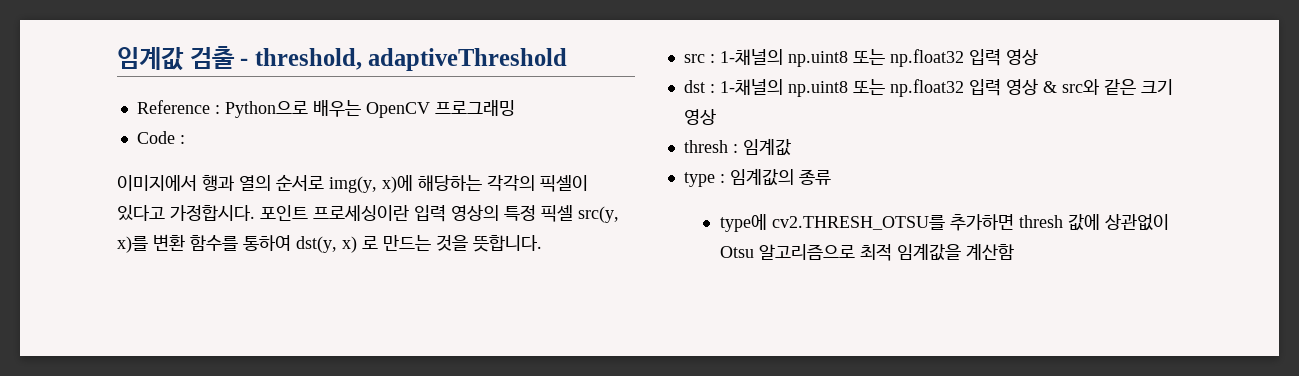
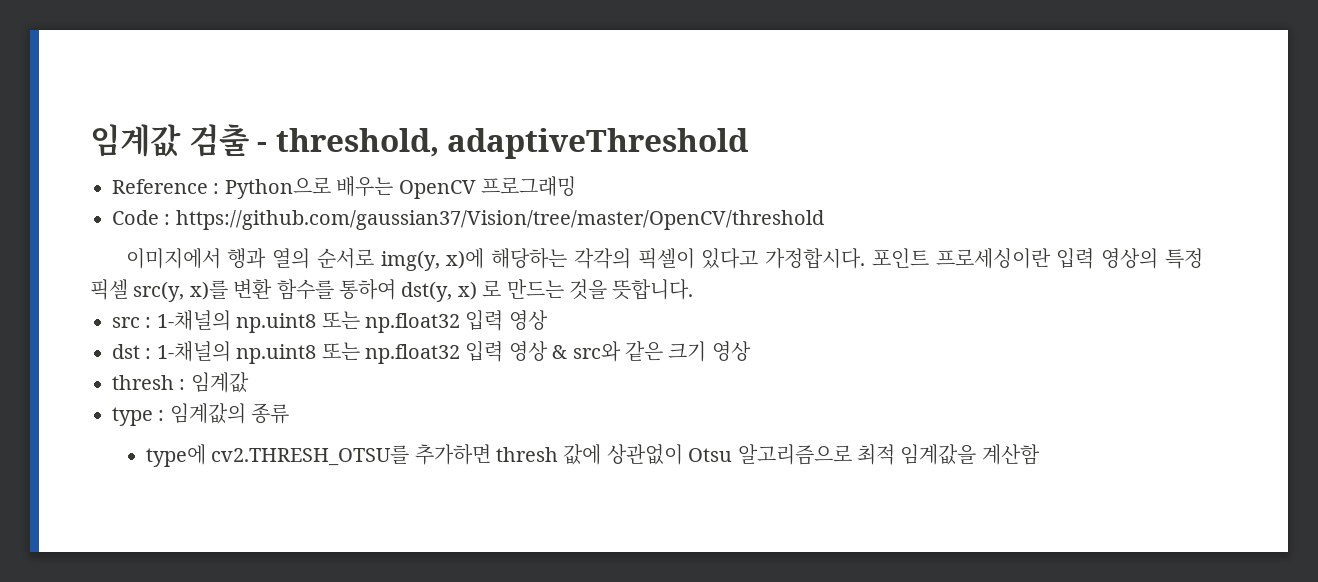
- Code :
+ Code : https://github.com/gaussian37/Vision/tree/master/OpenCV/threshold

